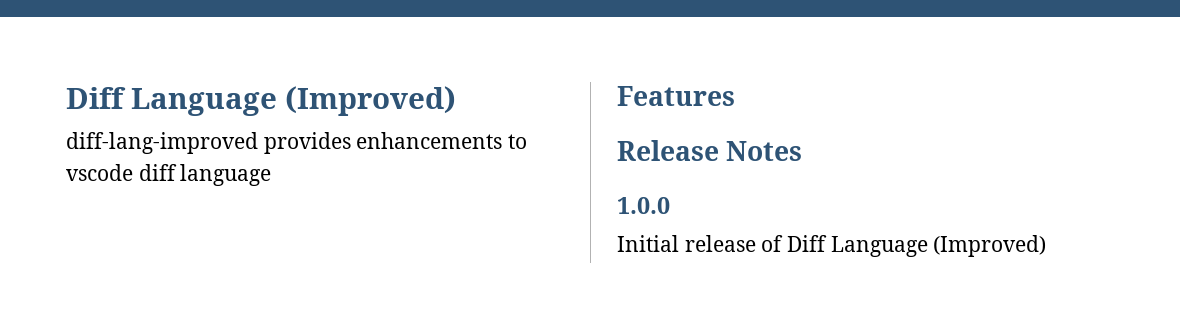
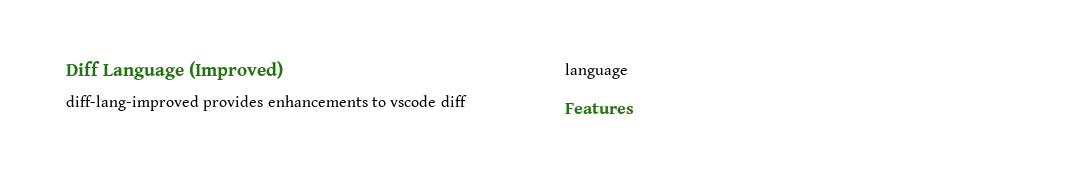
- Release Notes
- 1.0.0
- Initial release of Diff Language (Improved)

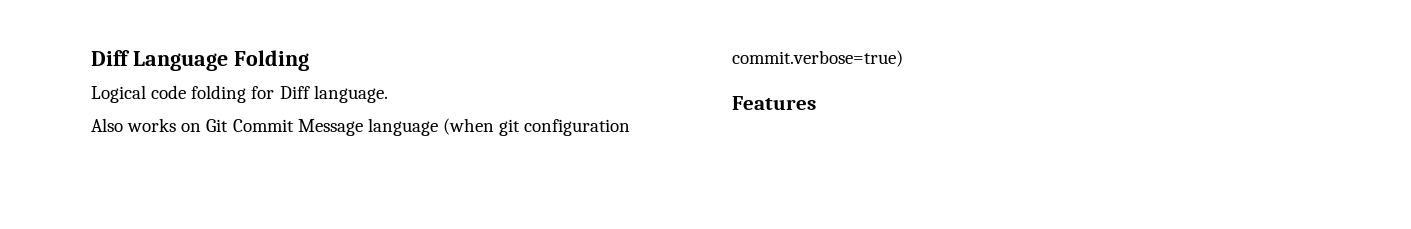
- Diff Language (Improved)
- diff-lang-improved provides enhancements to vscode diff language
+ Diff Language Folding
+ Logical code folding for Diff language.
+ Also works on Git Commit Message language (when git configuration commit.verbose=true)

